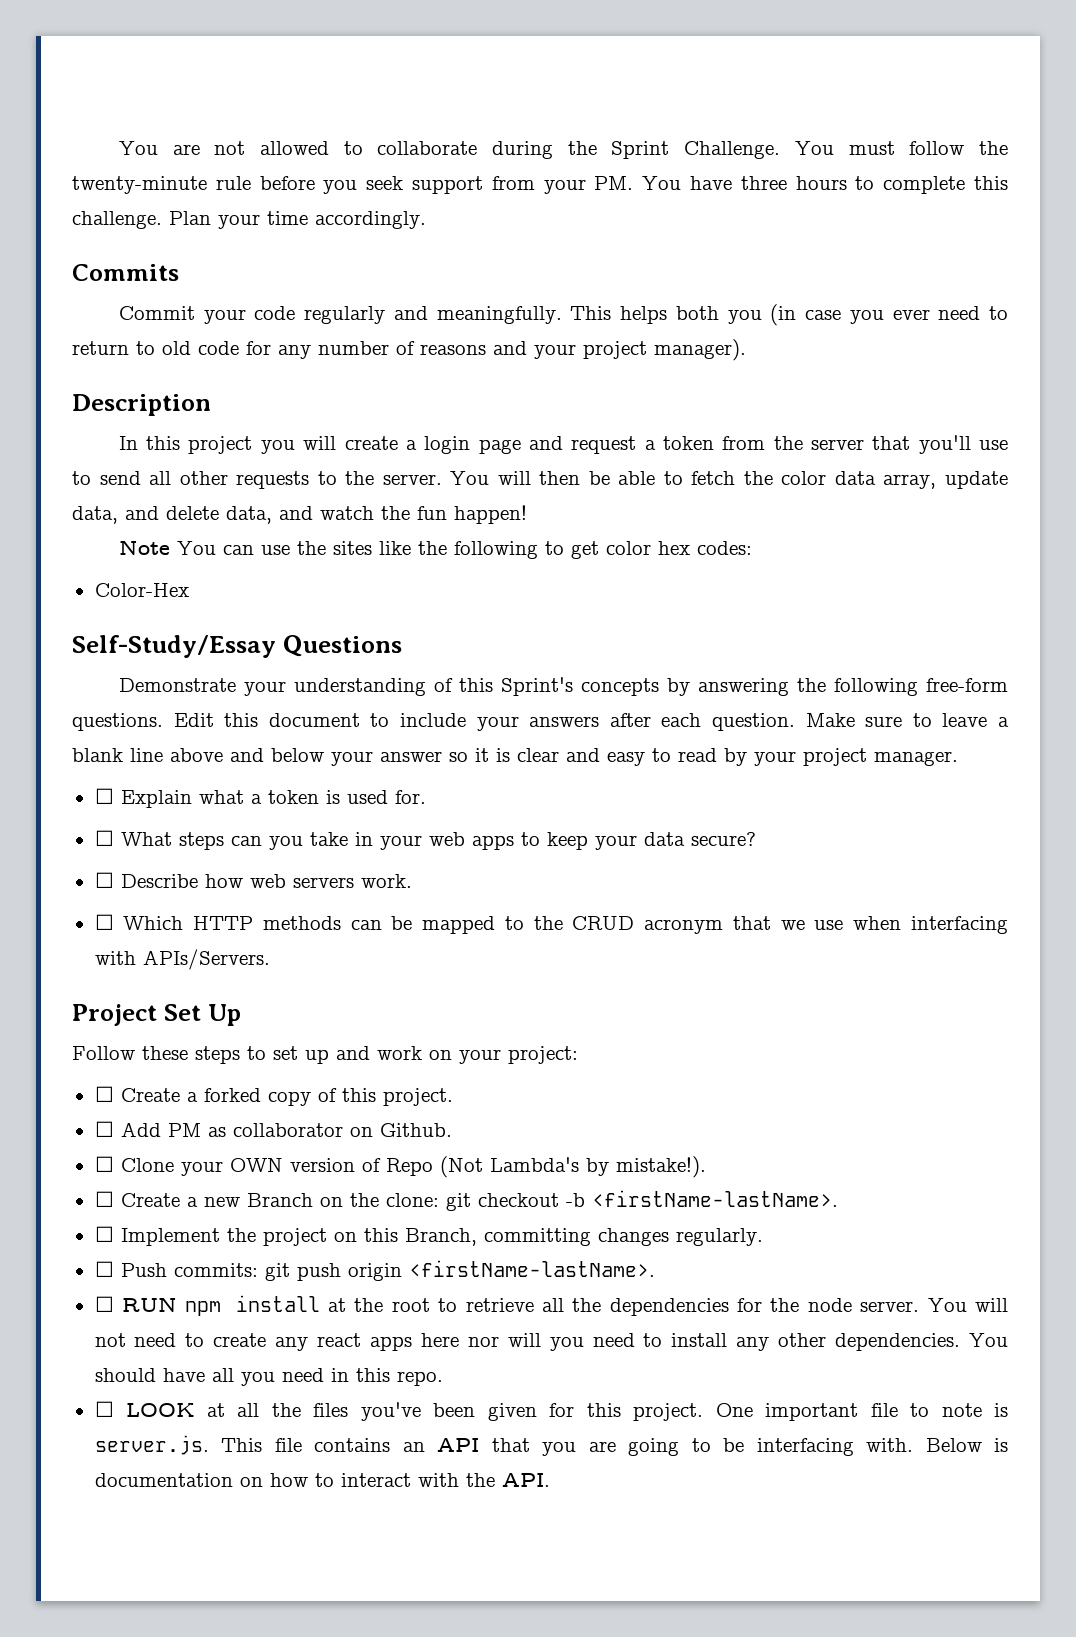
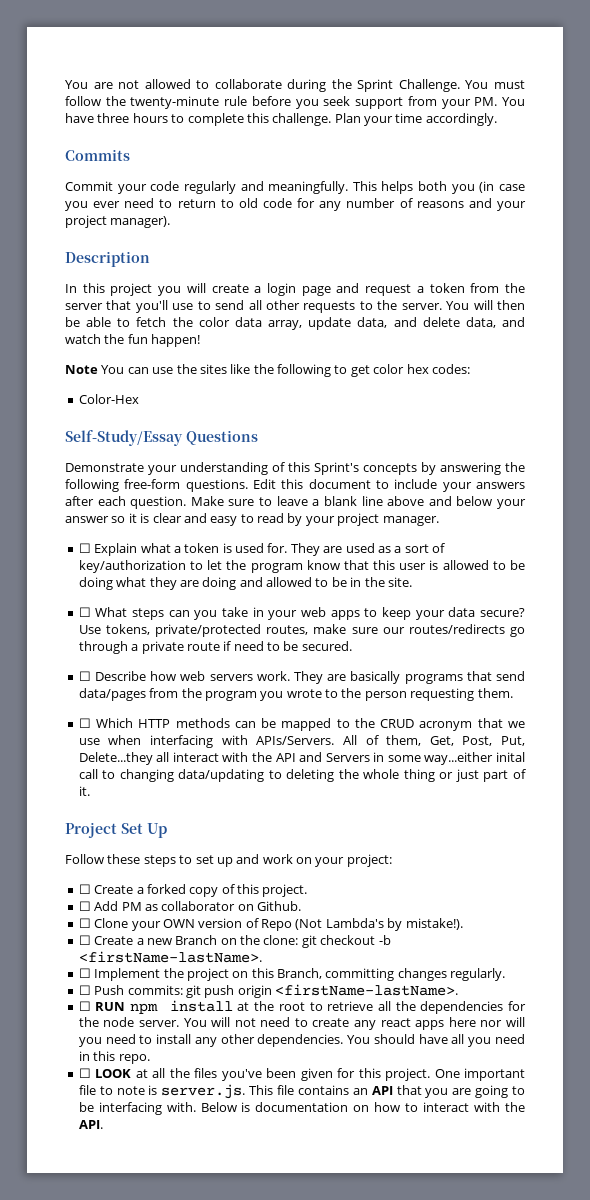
+ They are used as a sort of key/authorization to let the program know that this user is allowed to be doing what they are doing and allowed to be in the site.
+ Use tokens, private/protected routes, make sure our routes/redirects go through a private route if need to be secured.
+ They are basically programs that send data/pages from the program you wrote to the person requesting them.
+ All of them, Get, Post, Put, Delete...they all interact with the API and Servers in some way...either inital call to changing data/updating to deleting the whole thing or just part of it.

